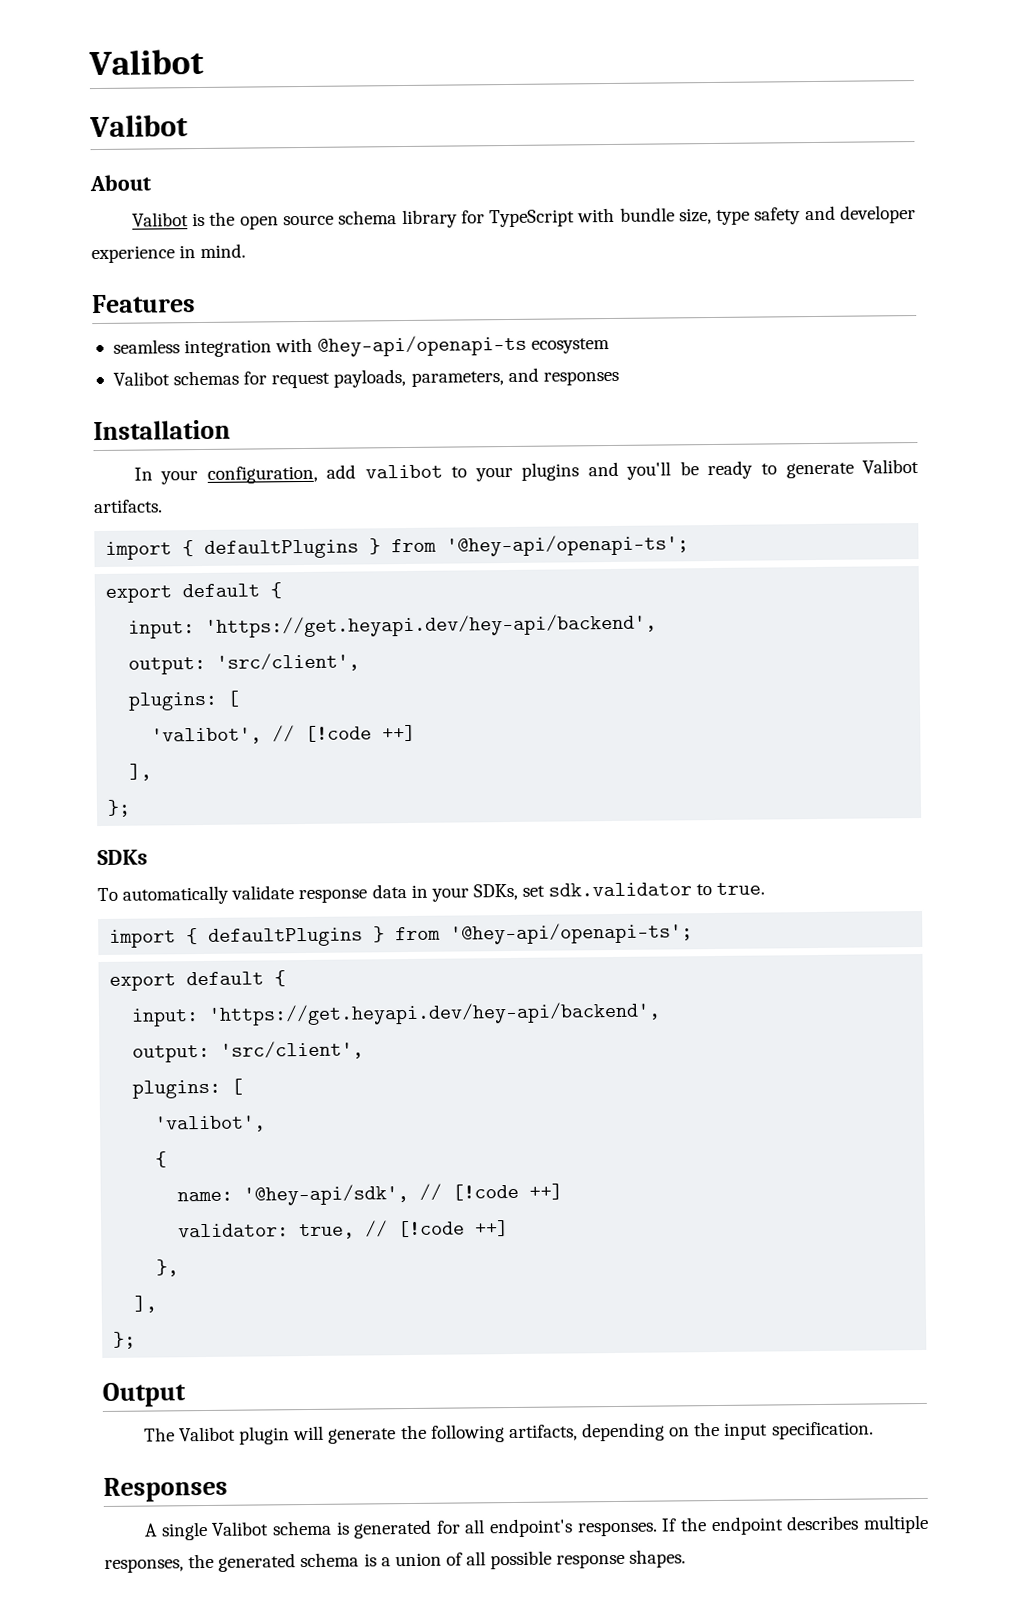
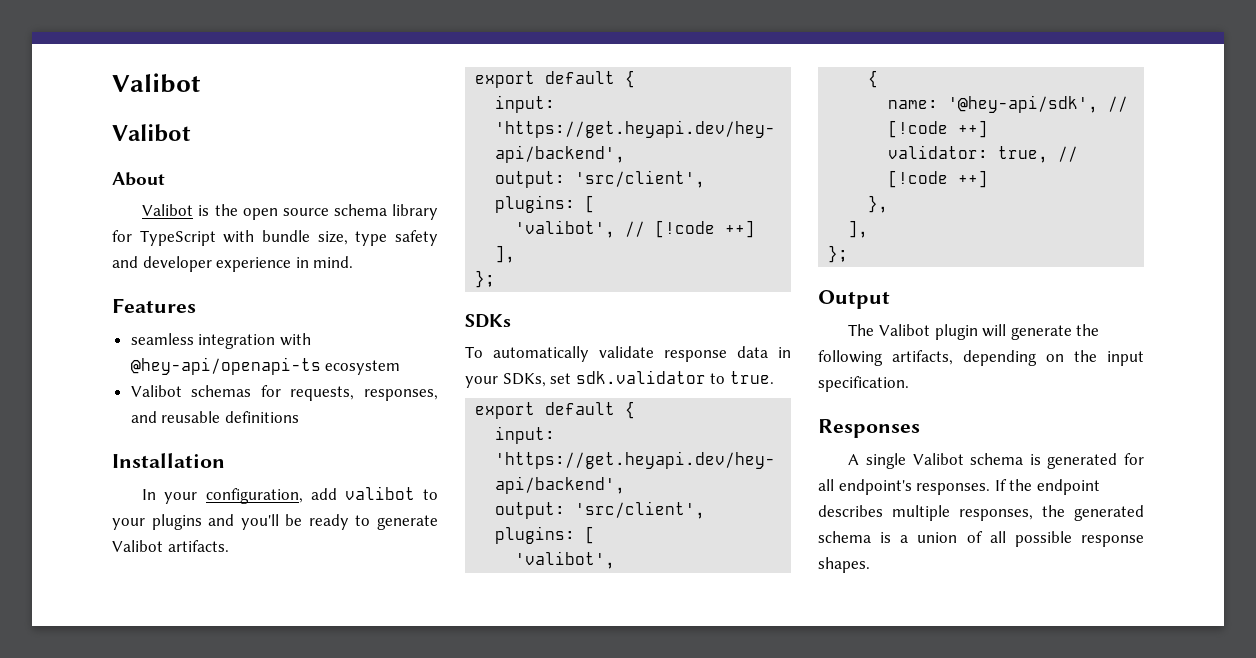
- Valibot schemas for request payloads, parameters, and responses
+ Valibot schemas for requests, responses, and reusable definitions
  In your configuration, add valibot to your plugins and you'll be ready to generate Valibot artifacts.
- import { defaultPlugins } from '@hey-api/openapi-ts';
  To automatically validate response data in your SDKs, set sdk.validator to true.
- import { defaultPlugins } from '@hey-api/openapi-ts';

